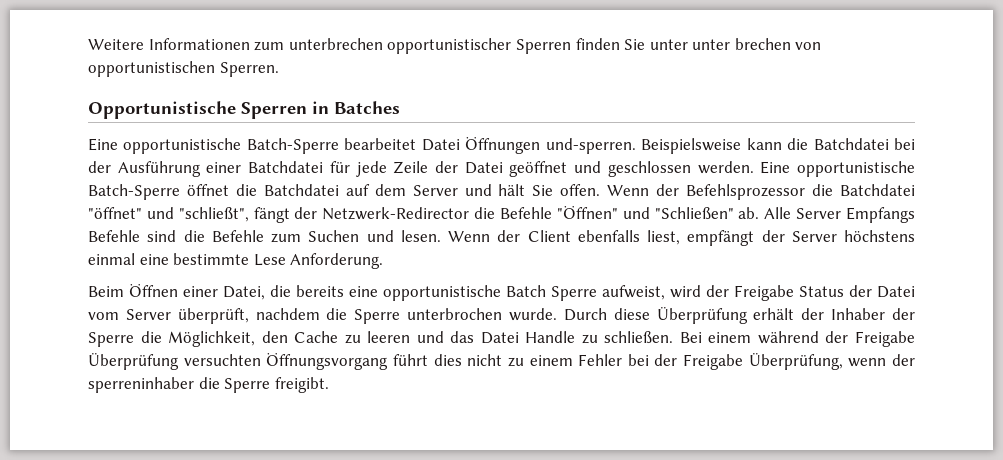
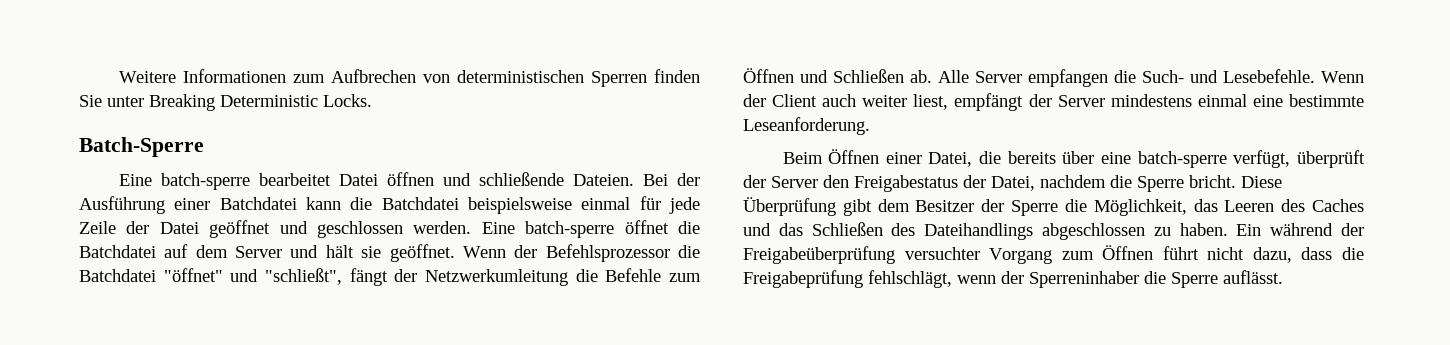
- Weitere Informationen zum unterbrechen opportunistischer Sperren finden Sie unter unter brechen von opportunistischen Sperren.
- Opportunistische Sperren in Batches
- Eine opportunistische Batch-Sperre bearbeitet Datei Öffnungen und-sperren. Beispielsweise kann die Batchdatei bei der Ausführung einer Batchdatei für jede Zeile der Datei geöffnet und geschlossen werden.
+ Weitere Informationen zum Aufbrechen von deterministischen Sperren finden Sie unter Breaking Deterministic Locks.
+ Batch-Sperre
+ Eine batch-sperre bearbeitet Datei öffnen und schließende Dateien. Bei der Ausführung einer Batchdatei kann die Batchdatei beispielsweise einmal für jede Zeile der Datei geöffnet und geschlossen werden.
- Eine opportunistische Batch-Sperre öffnet die Batchdatei auf dem Server und hält Sie offen.
+ Eine batch-sperre öffnet die Batchdatei auf dem Server und hält sie geöffnet.
- Wenn der Befehlsprozessor die Batchdatei "öffnet" und "schließt", fängt der Netzwerk-Redirector die Befehle "Öffnen" und "Schließen" ab. Alle Server Empfangs Befehle sind die Befehle zum Suchen und lesen.
+ Wenn der Befehlsprozessor die Batchdatei "öffnet" und "schließt", fängt der Netzwerkumleitung die Befehle zum Öffnen und Schließen ab. Alle Server empfangen die Such- und Lesebefehle.
- Wenn der Client ebenfalls liest, empfängt der Server höchstens einmal eine bestimmte Lese Anforderung.
+ Wenn der Client auch weiter liest, empfängt der Server mindestens einmal eine bestimmte Leseanforderung.
- Beim Öffnen einer Datei, die bereits eine opportunistische Batch Sperre aufweist, wird der Freigabe Status der Datei vom Server überprüft, nachdem die Sperre unterbrochen wurde. Durch diese Überprüfung erhält der Inhaber der Sperre die Möglichkeit, den Cache zu leeren und das Datei Handle zu schließen. Bei einem während der Freigabe Überprüfung versuchten Öffnungsvorgang führt dies nicht zu einem Fehler bei der Freigabe Überprüfung, wenn der sperreninhaber die Sperre freigibt.
+ Beim Öffnen einer Datei, die bereits über eine batch-sperre verfügt, überprüft der Server den Freigabestatus der Datei, nachdem die Sperre bricht. Diese Überprüfung gibt dem Besitzer der Sperre die Möglichkeit, das Leeren des Caches und das Schließen des Dateihandlings abgeschlossen zu haben. Ein während der Freigabeüberprüfung versuchter Vorgang zum Öffnen führt nicht dazu, dass die Freigabeprüfung fehlschlägt, wenn der Sperreninhaber die Sperre auflässt.

